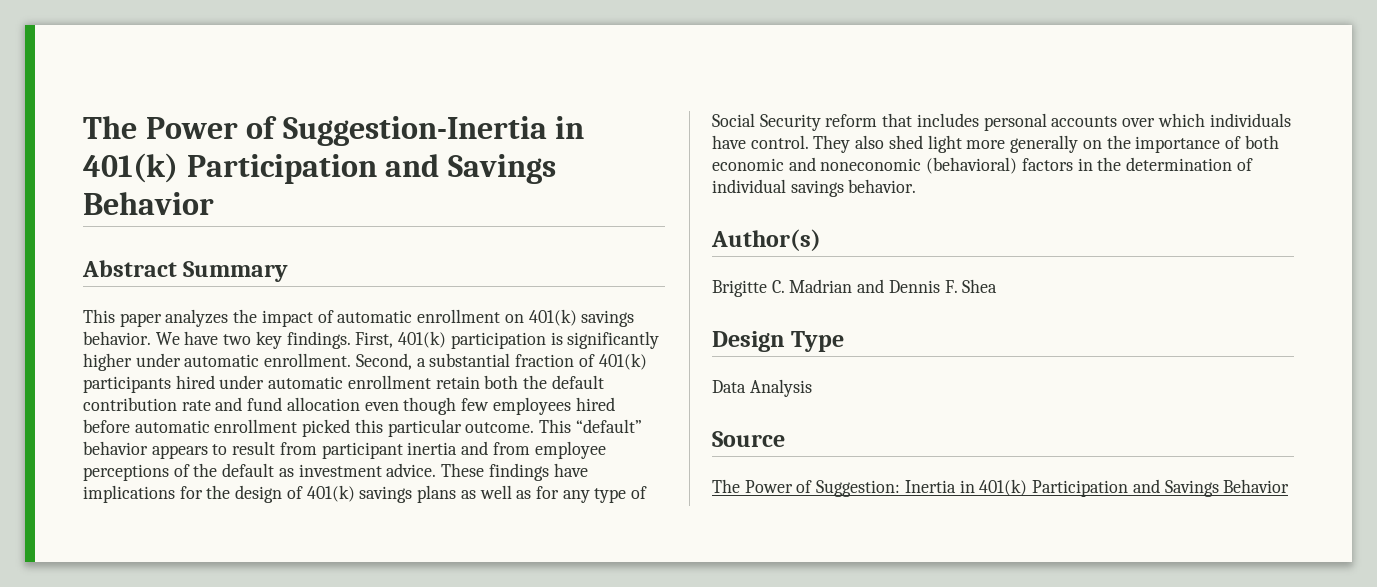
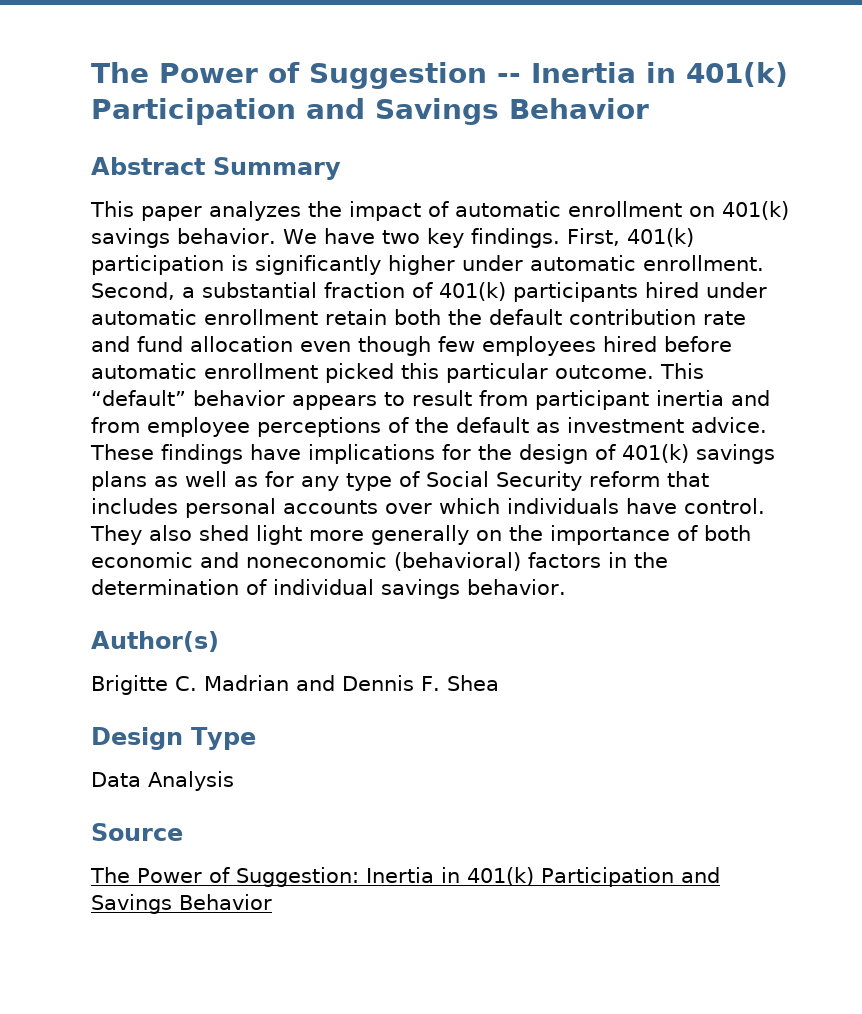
- The Power of Suggestion-Inertia in 401(k) Participation and Savings Behavior
+ The Power of Suggestion -- Inertia in 401(k) Participation and Savings Behavior

